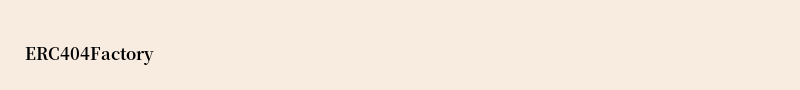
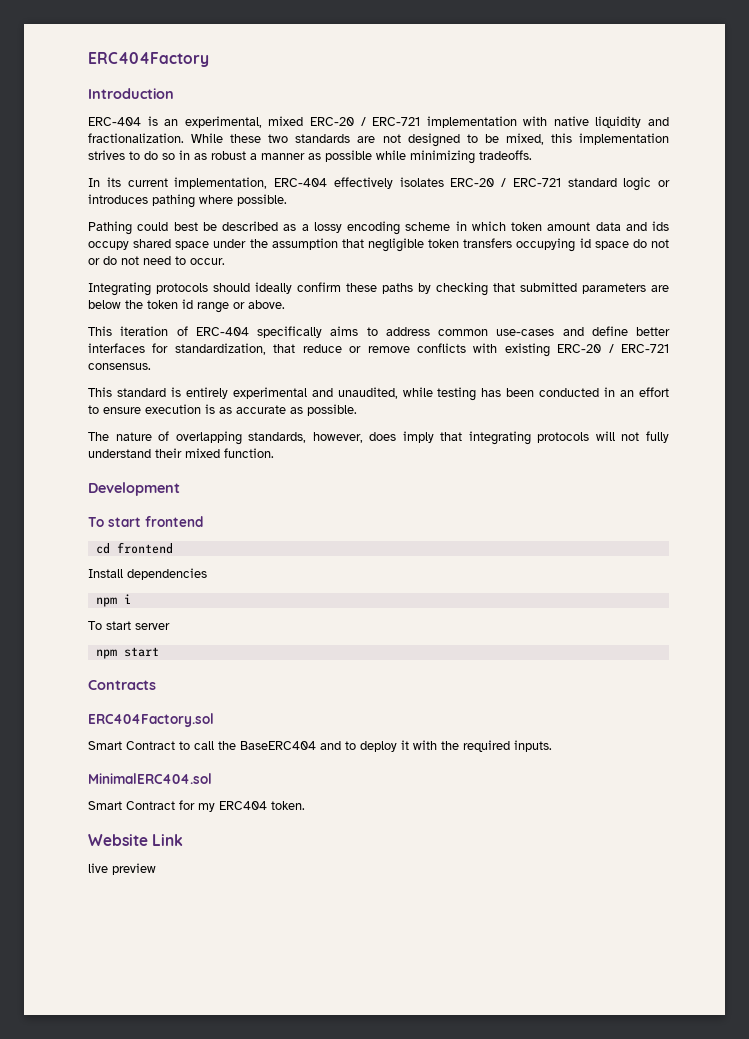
+ Introduction
+ ERC-404 is an experimental, mixed ERC-20 / ERC-721 implementation with native liquidity and fractionalization. While these two standards are not designed to be mixed, this implementation strives to do so in as robust a manner as possible while minimizing tradeoffs.
+ In its current implementation, ERC-404 effectively isolates ERC-20 / ERC-721 standard logic or introduces pathing where possible.
+ Pathing could best be described as a lossy encoding scheme in which token amount data and ids occupy shared space under the assumption that negligible token transfers occupying id space do not or do not need to occur.
+ Integrating protocols should ideally confirm these paths by checking that submitted parameters are below the token id range or above.
+ This iteration of ERC-404 specifically aims to address common use-cases and define better interfaces for standardization, that reduce or remove conflicts with existing ERC-20 / ERC-721 consensus.
+ This standard is entirely experimental and unaudited, while testing has been conducted in an effort to ensure execution is as accurate as possible.
+ The nature of overlapping standards, however, does imply that integrating protocols will not fully understand their mixed function.
+ Development
+ To start frontend
+ cd frontend
+ Install dependencies
+ npm i
+ To start server
+ npm start
+ Contracts
+ ERC404Factory.sol
+ Smart Contract to call the BaseERC404 and to deploy it with the required inputs.
+ MinimalERC404.sol
+ Smart Contract for my ERC404 token.
+ Website Link
+ live preview

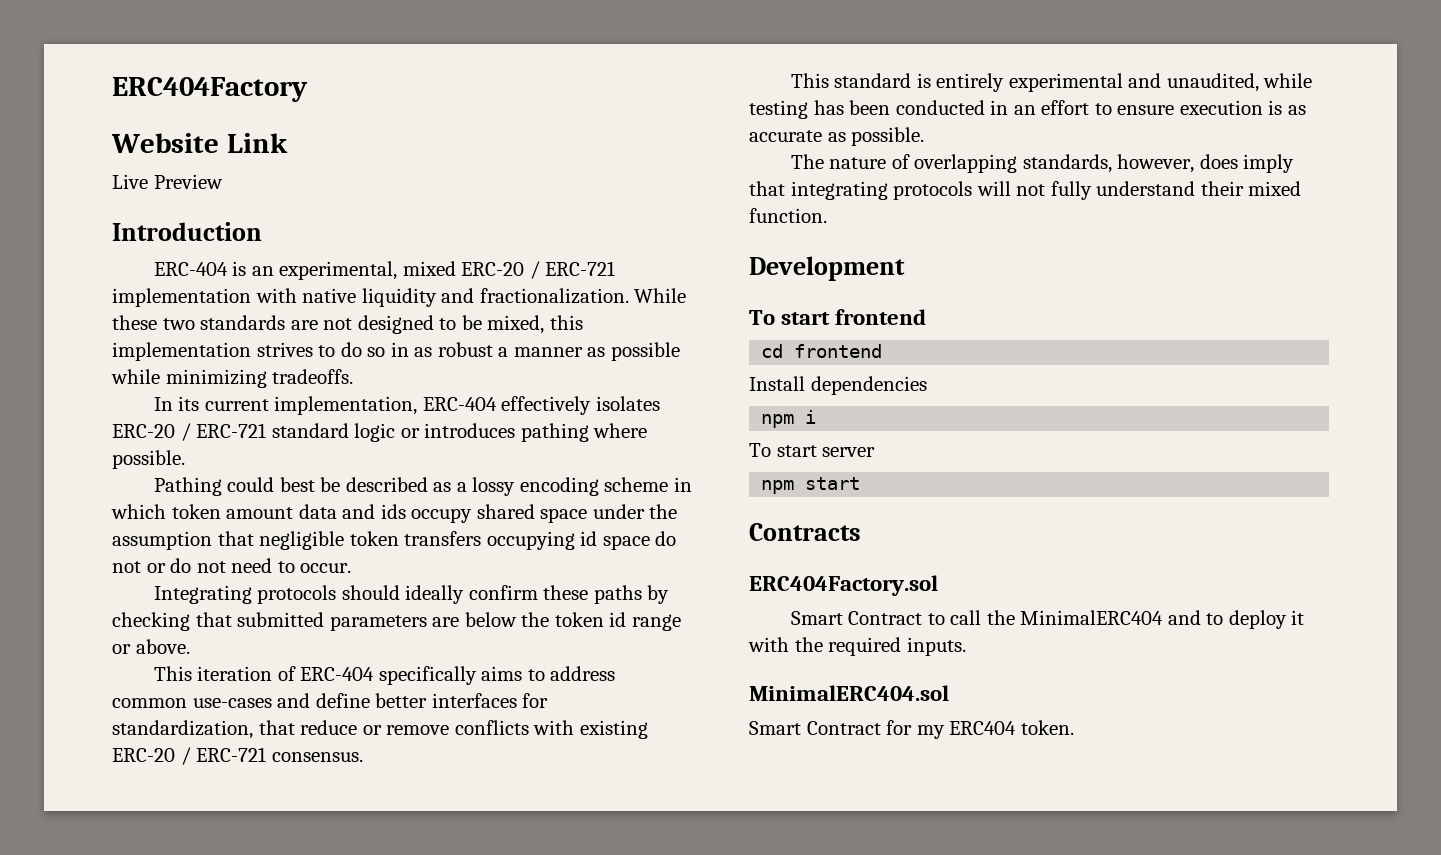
+ Website Link
+ Live Preview
- Smart Contract to call the BaseERC404 and to deploy it with the required inputs.
+ Smart Contract to call the MinimalERC404 and to deploy it with the required inputs.
- Website Link
- live preview

